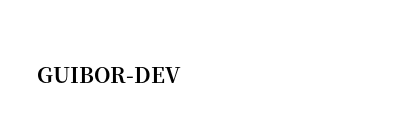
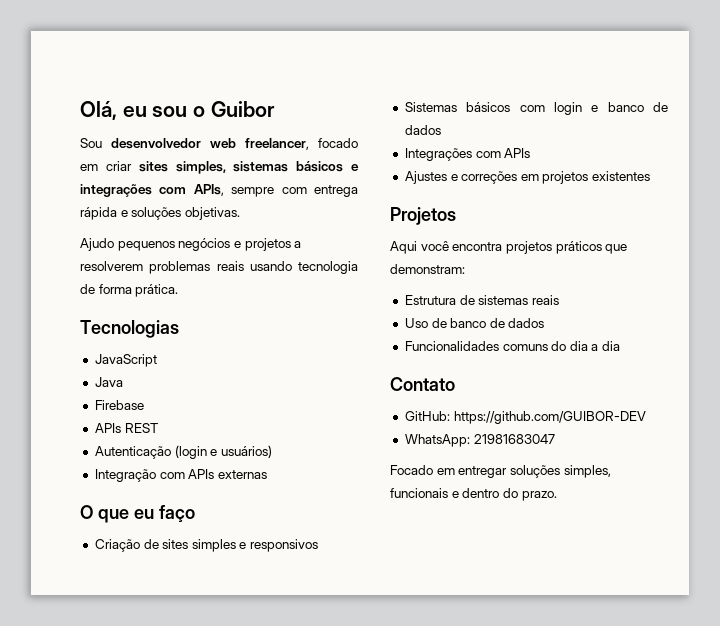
- GUIBOR-DEV
+ Olá, eu sou o Guibor
+ Sou desenvolvedor web freelancer, focado em criar sites simples, sistemas básicos e integrações com APIs, sempre com entrega rápida e soluções objetivas.
+ Ajudo pequenos negócios e projetos a resolverem problemas reais usando tecnologia de forma prática.
+ Tecnologias
+ JavaScript
+ Java
+ Firebase
+ APIs REST
+ Autenticação (login e usuários)
+ Integração com APIs externas
+ O que eu faço
+ Criação de sites simples e responsivos
+ Sistemas básicos com login e banco de dados
+ Integrações com APIs
+ Ajustes e correções em projetos existentes
+ Projetos
+ Aqui você encontra projetos práticos que demonstram:
+ Estrutura de sistemas reais
+ Uso de banco de dados
+ Funcionalidades comuns do dia a dia
+ Contato
+ GitHub: https://github.com/GUIBOR-DEV
+ WhatsApp: 21981683047
+ Focado em entregar soluções simples, funcionais e dentro do prazo.

